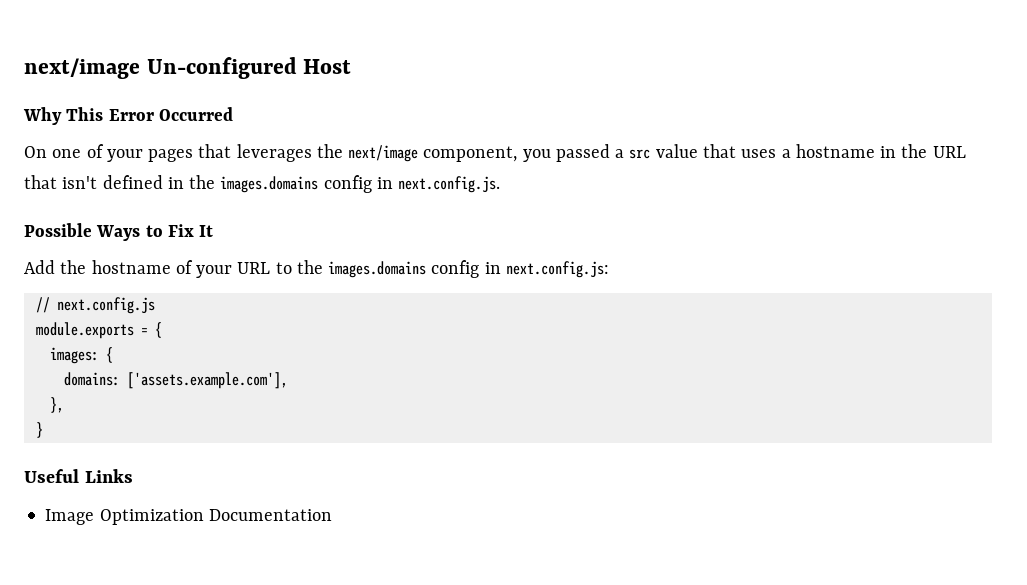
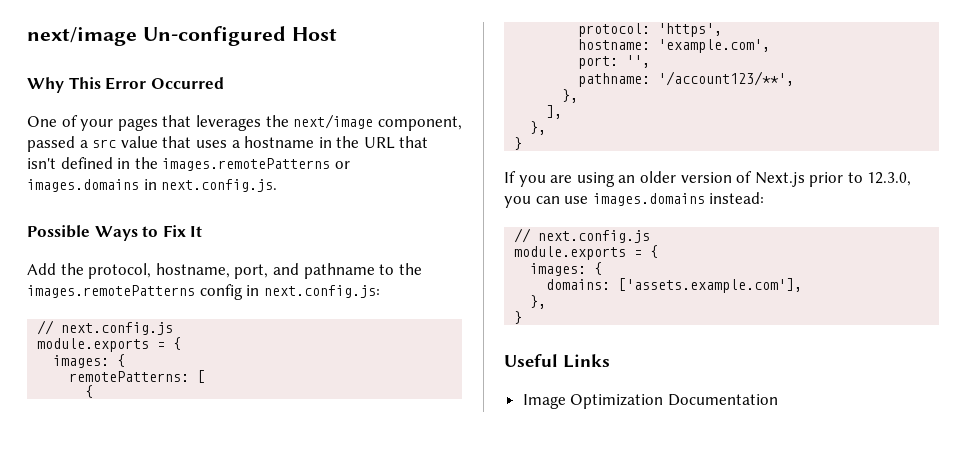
- On one of your pages that leverages the next/image component, you passed a src value that uses a hostname in the URL that isn't defined in the images.domains config in next.config.js.
+ One of your pages that leverages the next/image component, passed a src value that uses a hostname in the URL that isn't defined in the images.remotePatterns or images.domains in next.config.js.
- Add the hostname of your URL to the images.domains config in next.config.js:
+ Add the protocol, hostname, port, and pathname to the images.remotePatterns config in next.config.js:
+ remotePatterns: [
+ {
+ protocol: 'https',
+ hostname: 'example.com',
+ port: '',
+ pathname: '/account123/**',
+ },
+ ],
+ },
+ }
+ If you are using an older version of Next.js prior to 12.3.0, you can use images.domains instead:
+ // next.config.js
+ module.exports = {
+ images: {

